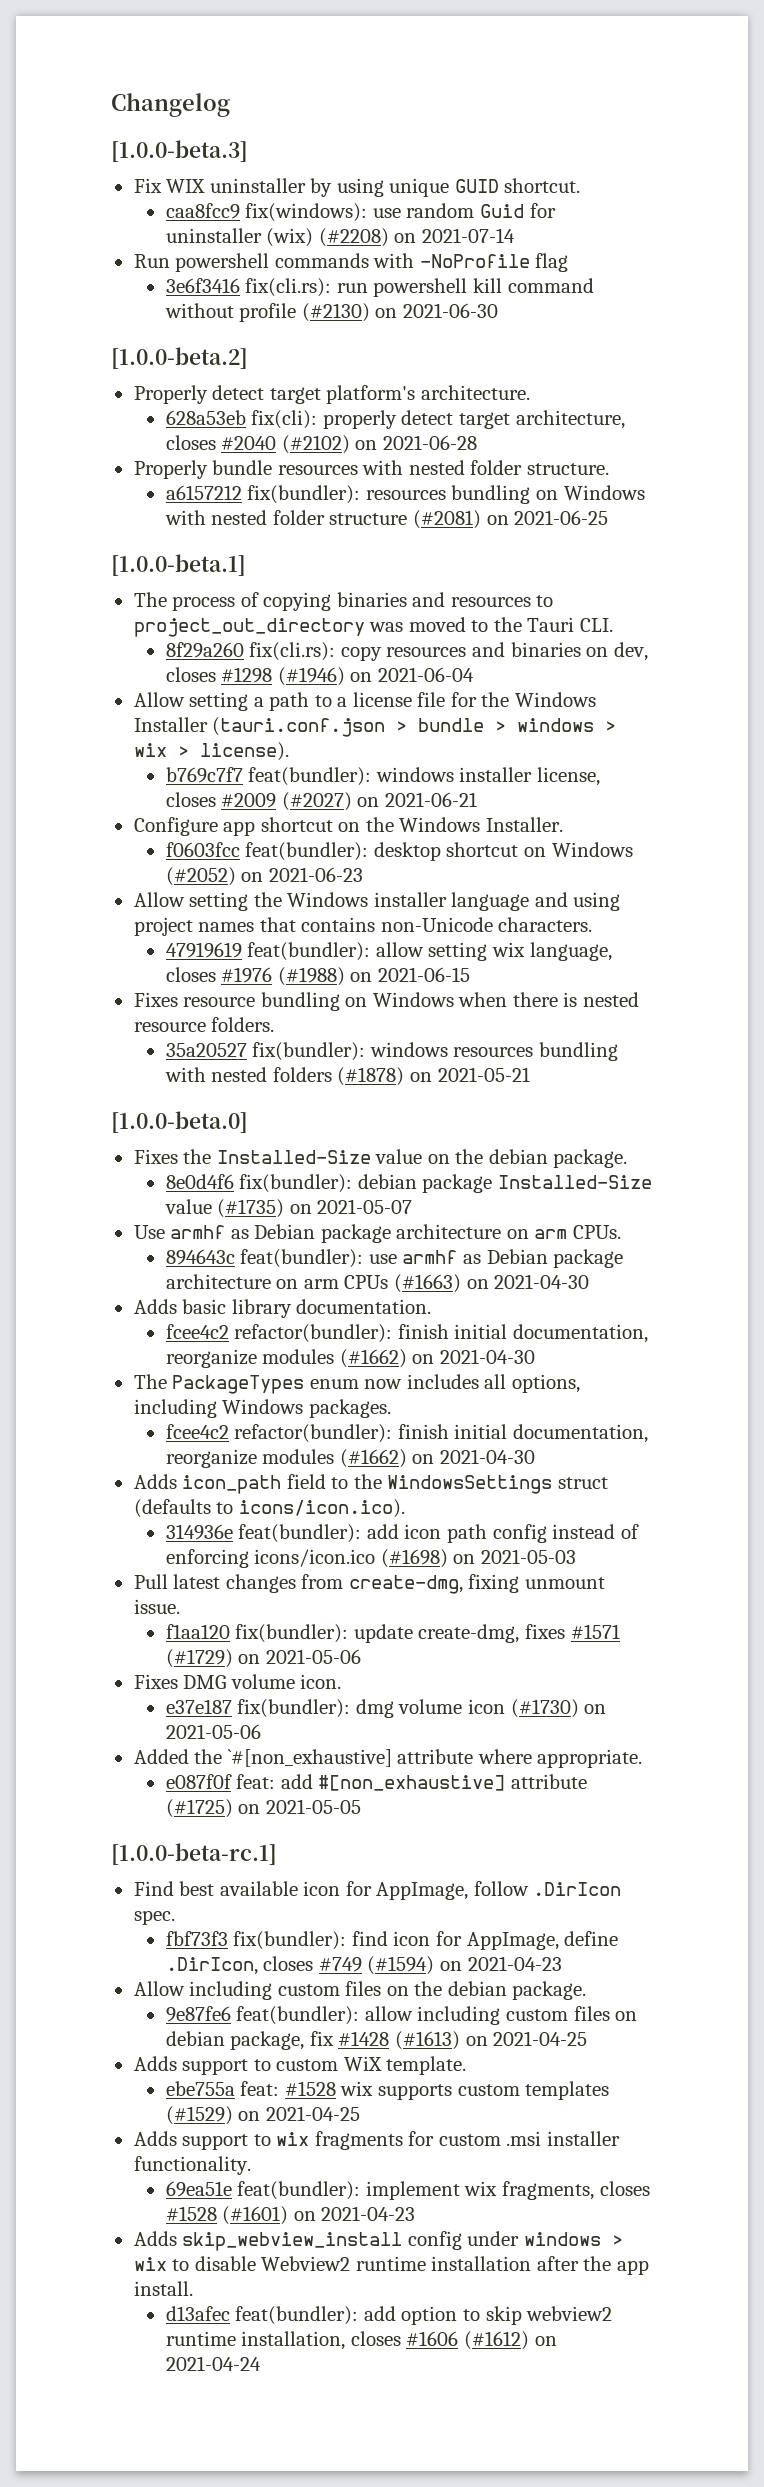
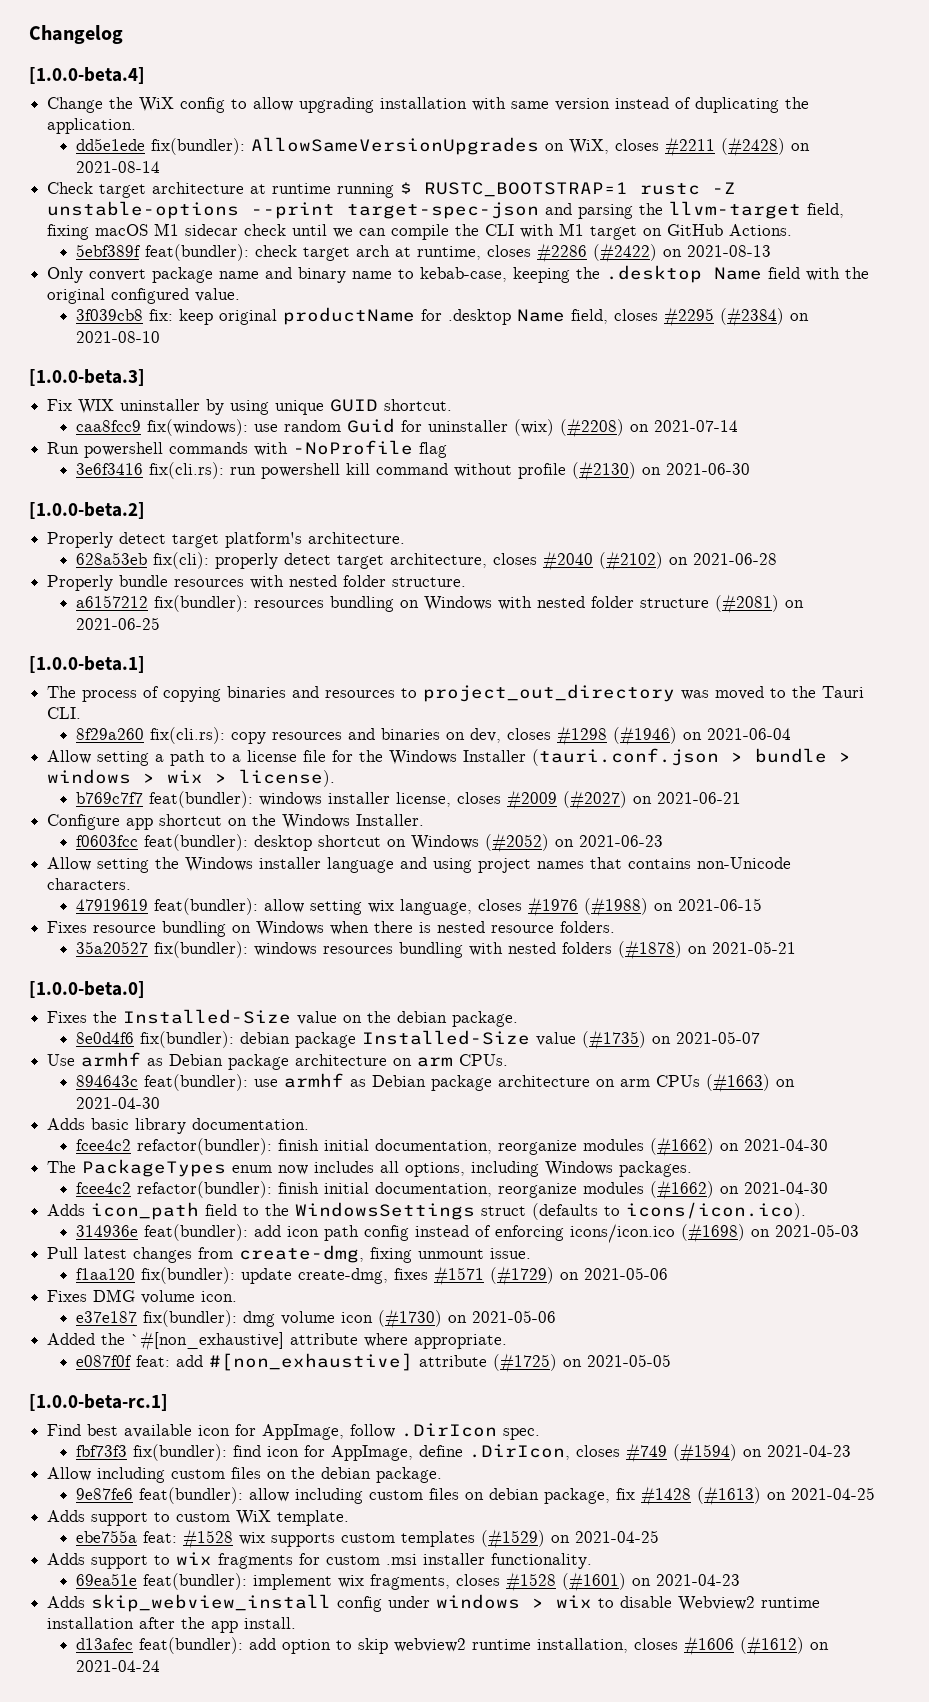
+ [1.0.0-beta.4]
+ Change the WiX config to allow upgrading installation with same version instead of duplicating the application.
+ dd5e1ede fix(bundler): AllowSameVersionUpgrades on WiX, closes #2211 (#2428) on 2021-08-14
+ Check target architecture at runtime running $ RUSTC_BOOTSTRAP=1 rustc -Z unstable-options --print target-spec-json and parsing the llvm-target field, fixing macOS M1 sidecar check until we can compile the CLI with M1 target on GitHub Actions.
+ 5ebf389f feat(bundler): check target arch at runtime, closes #2286 (#2422) on 2021-08-13
+ Only convert package name and binary name to kebab-case, keeping the .desktop Name field with the original configured value.
+ 3f039cb8 fix: keep original productName for .desktop Name field, closes #2295 (#2384) on 2021-08-10

